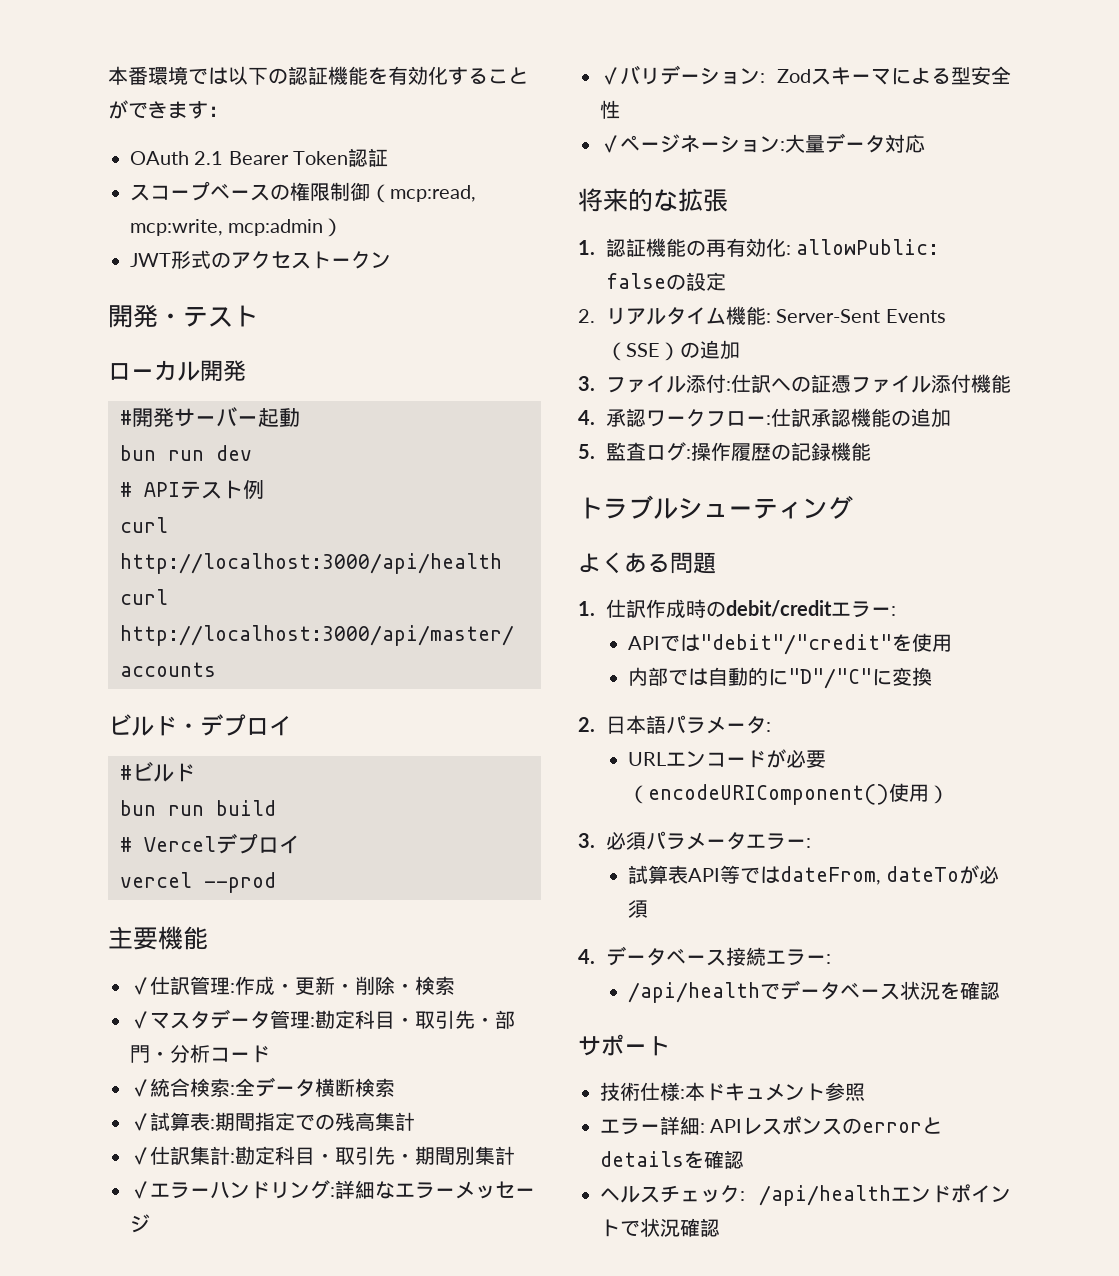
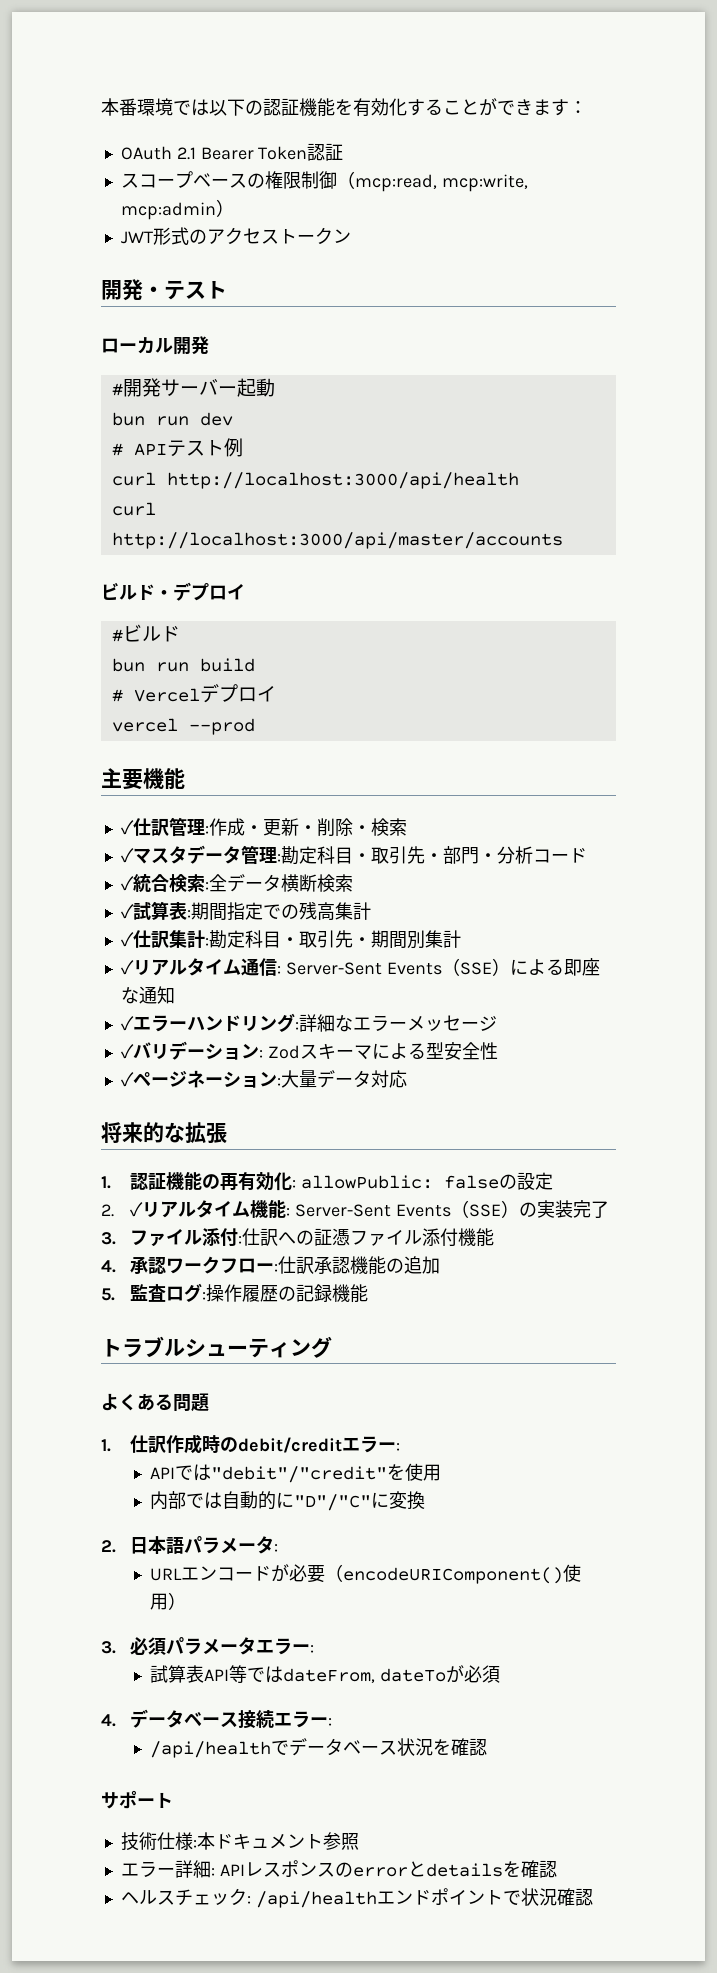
+ ✓リアルタイム通信: Server-Sent Events（SSE）による即座な通知
- 2.リアルタイム機能: Server-Sent Events（SSE）の追加
+ 2. ✓リアルタイム機能: Server-Sent Events（SSE）の実装完了

